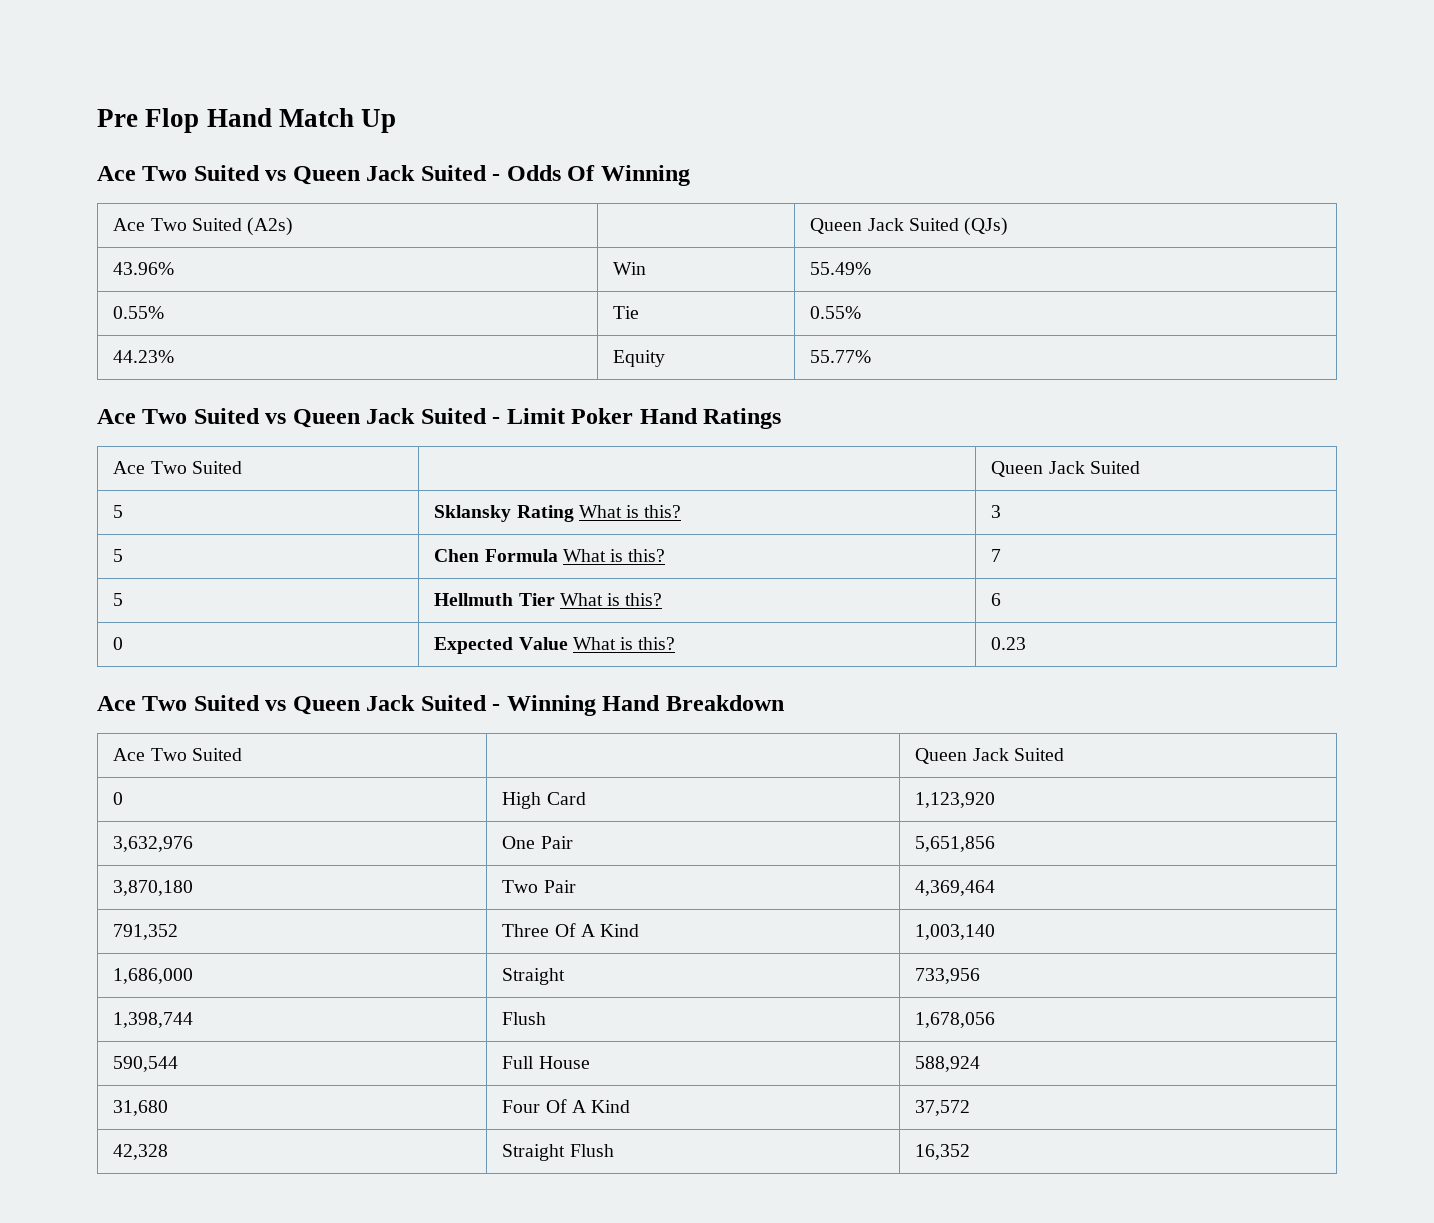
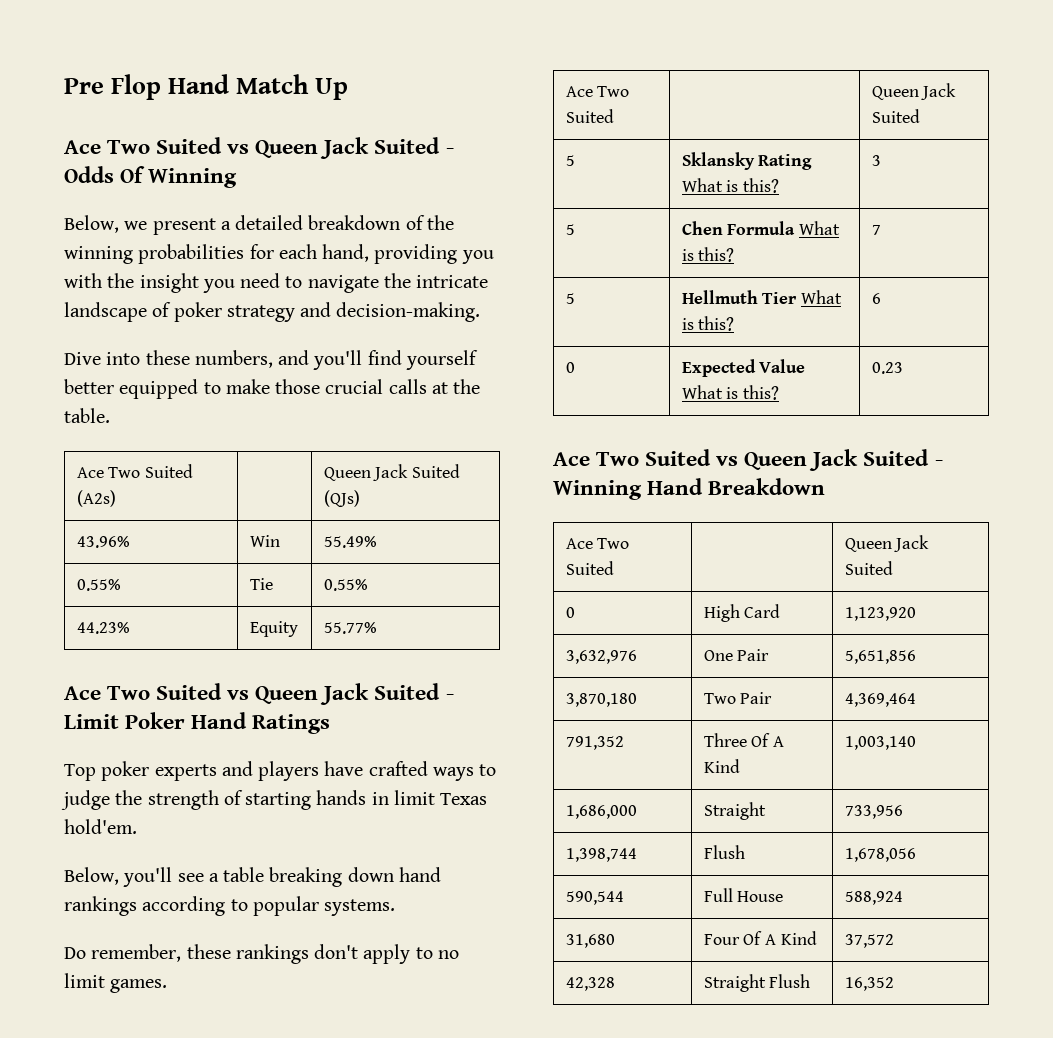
+ Below, we present a detailed breakdown of the winning probabilities for each hand, providing you with the insight you need to navigate the intricate landscape of poker strategy and decision-making.
+ Dive into these numbers, and you'll find yourself better equipped to make those crucial calls at the table.
+ Top poker experts and players have crafted ways to judge the strength of starting hands in limit Texas hold'em.
+ Below, you'll see a table breaking down hand rankings according to popular systems.
+ Do remember, these rankings don't apply to no limit games.

